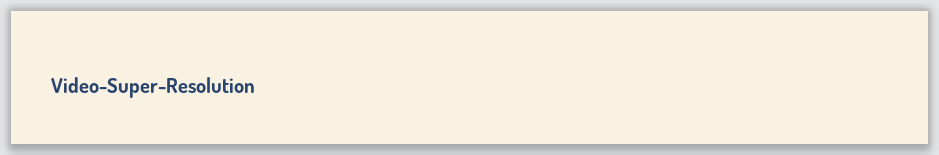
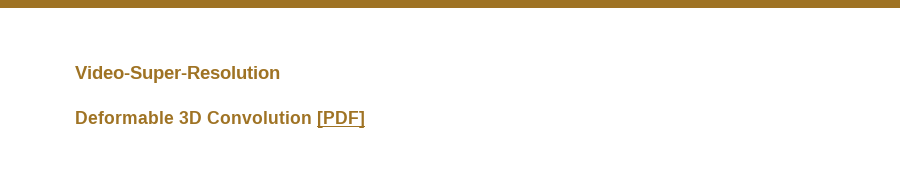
+ Deformable 3D Convolution [PDF]

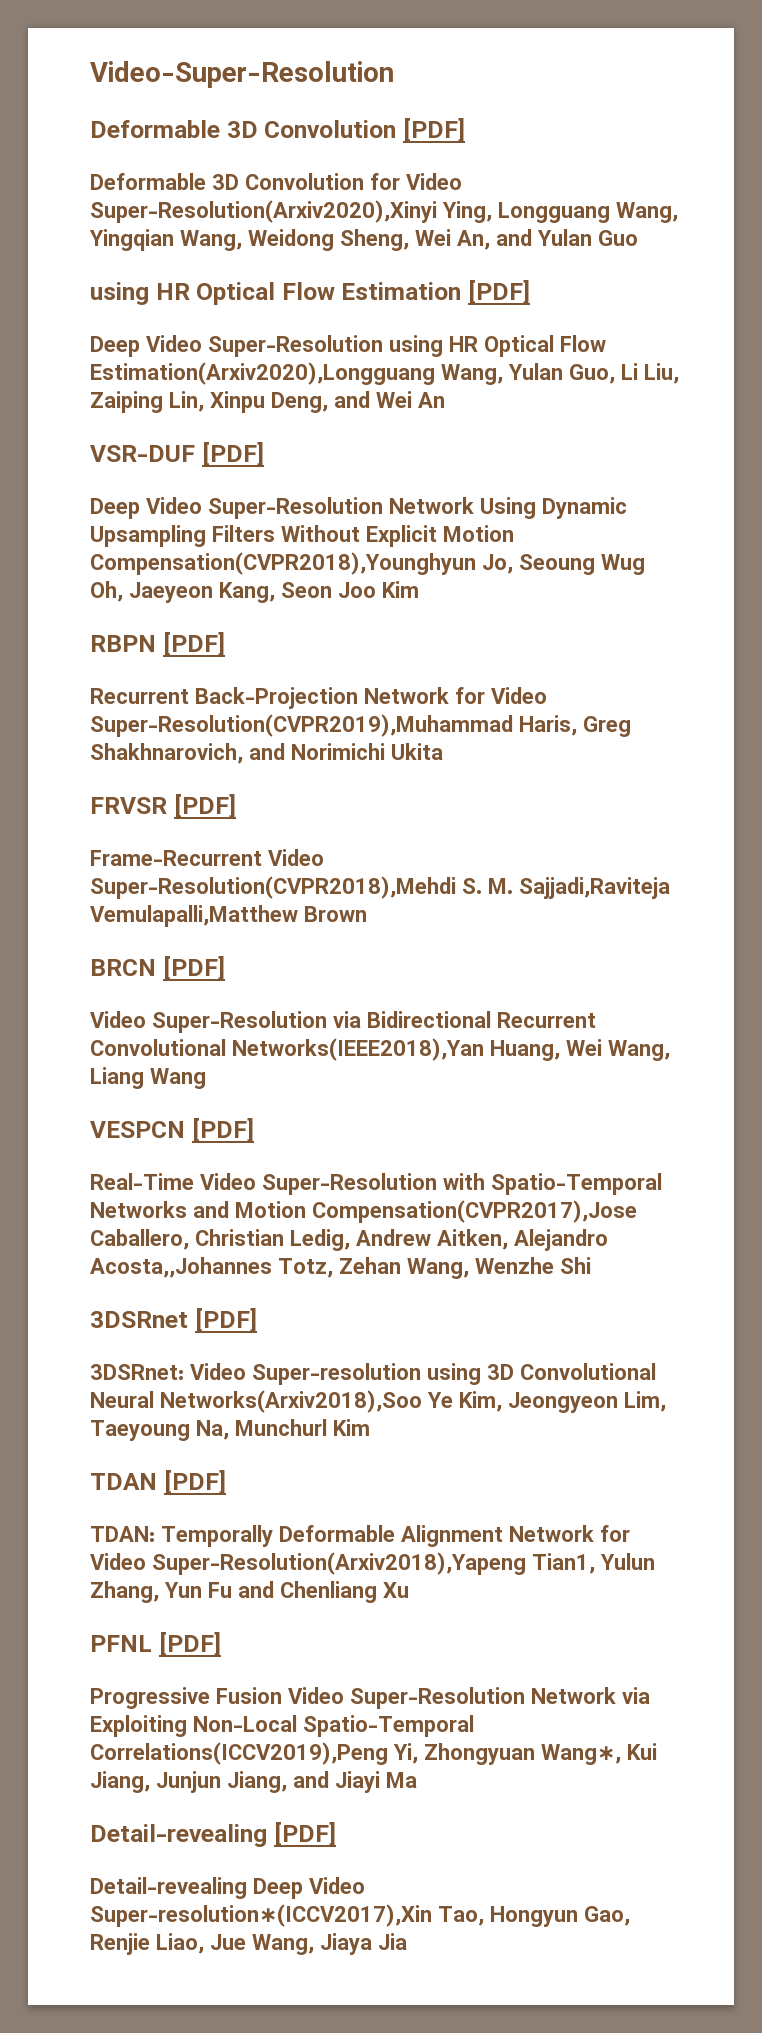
+ Deformable 3D Convolution for Video Super-Resolution(Arxiv2020),Xinyi Ying, Longguang Wang, Yingqian Wang, Weidong Sheng, Wei An, and Yulan Guo
+ using HR Optical Flow Estimation [PDF]
+ Deep Video Super-Resolution using HR Optical Flow Estimation(Arxiv2020),Longguang Wang, Yulan Guo, Li Liu, Zaiping Lin, Xinpu Deng, and Wei An
+ VSR-DUF [PDF]
+ Deep Video Super-Resolution Network Using Dynamic Upsampling Filters Without Explicit Motion Compensation(CVPR2018),Younghyun Jo, Seoung Wug Oh, Jaeyeon Kang, Seon Joo Kim
+ RBPN [PDF]
+ Recurrent Back-Projection Network for Video Super-Resolution(CVPR2019),Muhammad Haris, Greg Shakhnarovich, and Norimichi Ukita
+ FRVSR [PDF]
+ Frame-Recurrent Video Super-Resolution(CVPR2018),Mehdi S. M. Sajjadi,Raviteja Vemulapalli,Matthew Brown
+ BRCN [PDF]
+ Video Super-Resolution via Bidirectional Recurrent Convolutional Networks(IEEE2018),Yan Huang, Wei Wang, Liang Wang
+ VESPCN [PDF]
+ Real-Time Video Super-Resolution with Spatio-Temporal Networks and Motion Compensation(CVPR2017),Jose Caballero, Christian Ledig, Andrew Aitken, Alejandro Acosta,,Johannes Totz, Zehan Wang, Wenzhe Shi
+ 3DSRnet [PDF]
+ 3DSRnet: Video Super-resolution using 3D Convolutional Neural Networks(Arxiv2018),Soo Ye Kim, Jeongyeon Lim, Taeyoung Na, Munchurl Kim
+ TDAN [PDF]
+ TDAN: Temporally Deformable Alignment Network for Video Super-Resolution(Arxiv2018),Yapeng Tian1, Yulun Zhang, Yun Fu and Chenliang Xu
+ PFNL [PDF]
+ Progressive Fusion Video Super-Resolution Network via Exploiting Non-Local Spatio-Temporal Correlations(ICCV2019),Peng Yi, Zhongyuan Wang∗, Kui Jiang, Junjun Jiang, and Jiayi Ma
+ Detail-revealing [PDF]
+ Detail-revealing Deep Video Super-resolution∗(ICCV2017),Xin Tao, Hongyun Gao, Renjie Liao, Jue Wang, Jiaya Jia

